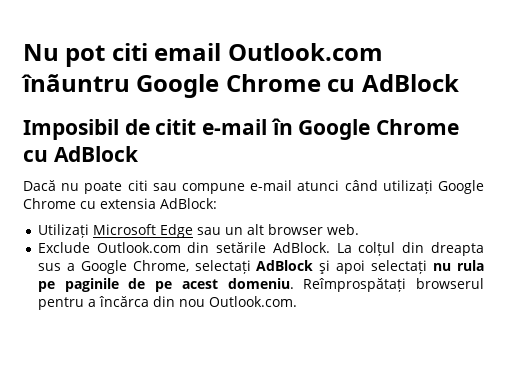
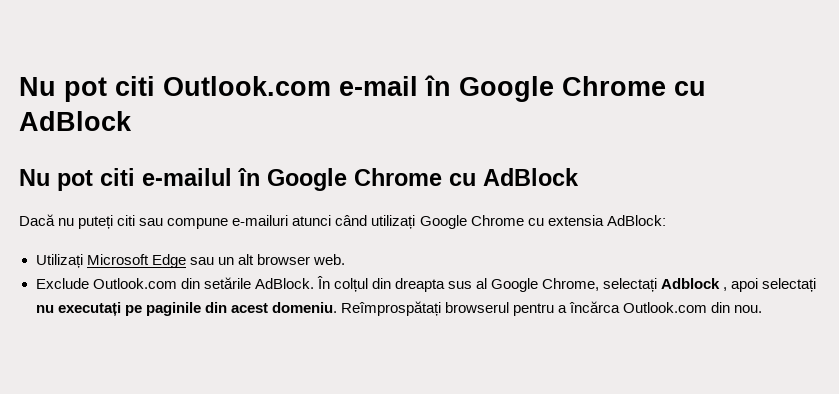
- Nu pot citi email Outlook.com înãuntru Google Chrome cu AdBlock
- Imposibil de citit e-mail în Google Chrome cu AdBlock
+ Nu pot citi Outlook.com e-mail în Google Chrome cu AdBlock
+ Nu pot citi e-mailul în Google Chrome cu AdBlock
- Dacă nu poate citi sau compune e-mail atunci când utilizați Google Chrome cu extensia AdBlock:
+ Dacă nu puteți citi sau compune e-mailuri atunci când utilizați Google Chrome cu extensia AdBlock:
- La colțul din dreapta sus a Google Chrome, selectați AdBlock şi apoi selectați nu rula pe paginile de pe acest domeniu.
+ În colțul din dreapta sus al Google Chrome, selectați Adblock , apoi selectați nu executați pe paginile din acest domeniu.
- Reîmprospătați browserul pentru a încărca din nou Outlook.com.
+ Reîmprospătați browserul pentru a încărca Outlook.com din nou.

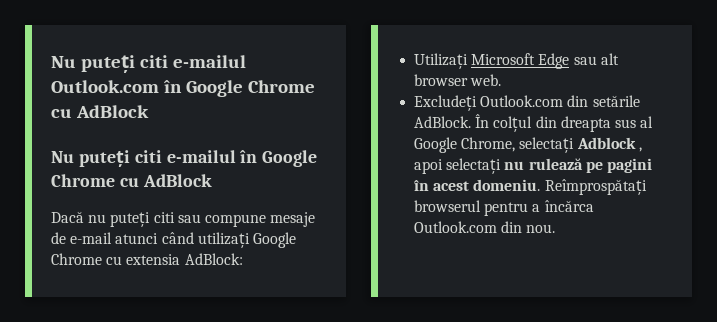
- Nu pot citi Outlook.com e-mail în Google Chrome cu AdBlock
+ Nu puteți citi e-mailul Outlook.com în Google Chrome cu AdBlock
- Nu pot citi e-mailul în Google Chrome cu AdBlock
+ Nu puteți citi e-mailul în Google Chrome cu AdBlock
- Dacă nu puteți citi sau compune e-mailuri atunci când utilizați Google Chrome cu extensia AdBlock:
+ Dacă nu puteți citi sau compune mesaje de e-mail atunci când utilizați Google Chrome cu extensia AdBlock:
- Utilizați Microsoft Edge sau un alt browser web.
+ Utilizați Microsoft Edge sau alt browser web.
- Exclude Outlook.com din setările AdBlock.
+ Excludeți Outlook.com din setările AdBlock.
- În colțul din dreapta sus al Google Chrome, selectați Adblock , apoi selectați nu executați pe paginile din acest domeniu.
+ În colțul din dreapta sus al Google Chrome, selectați Adblock , apoi selectați nu rulează pe pagini în acest domeniu.

